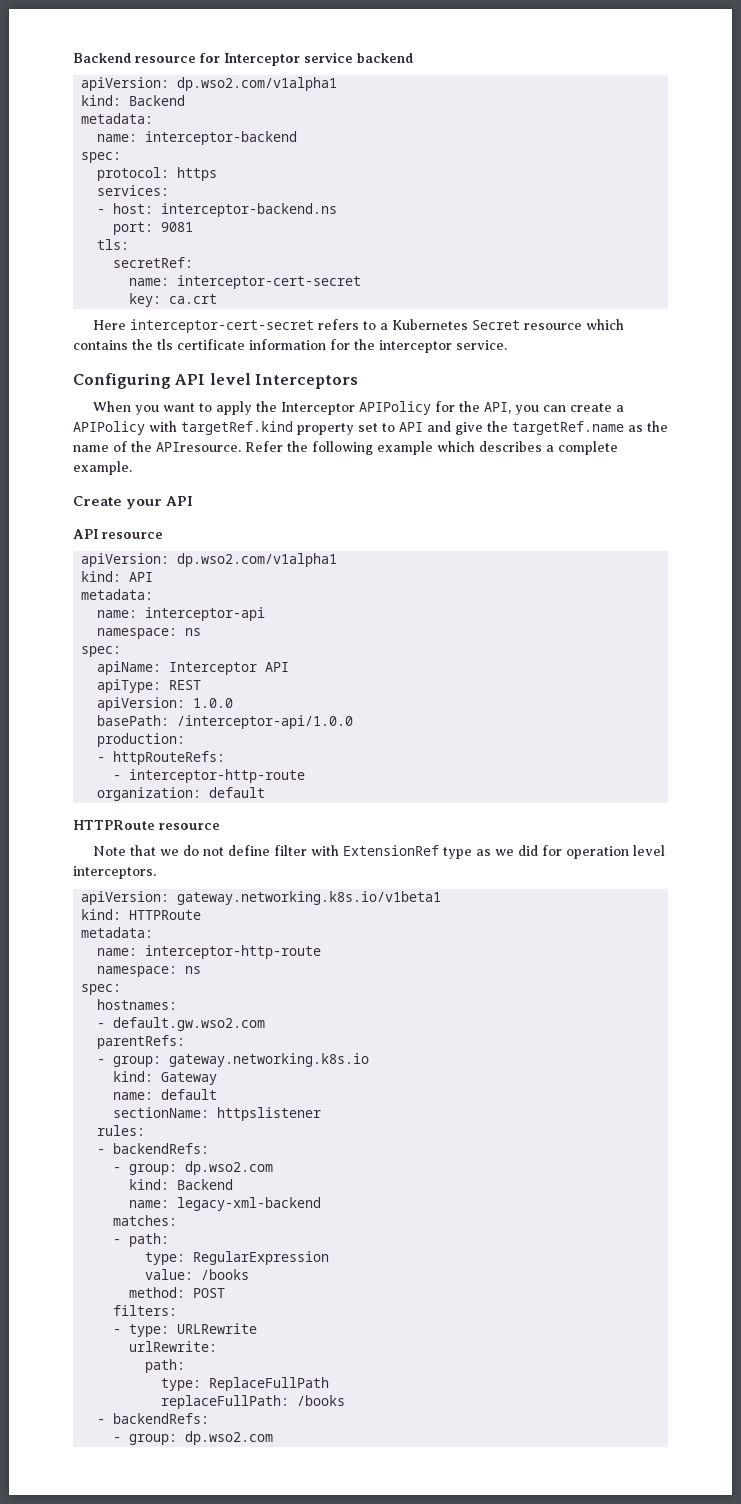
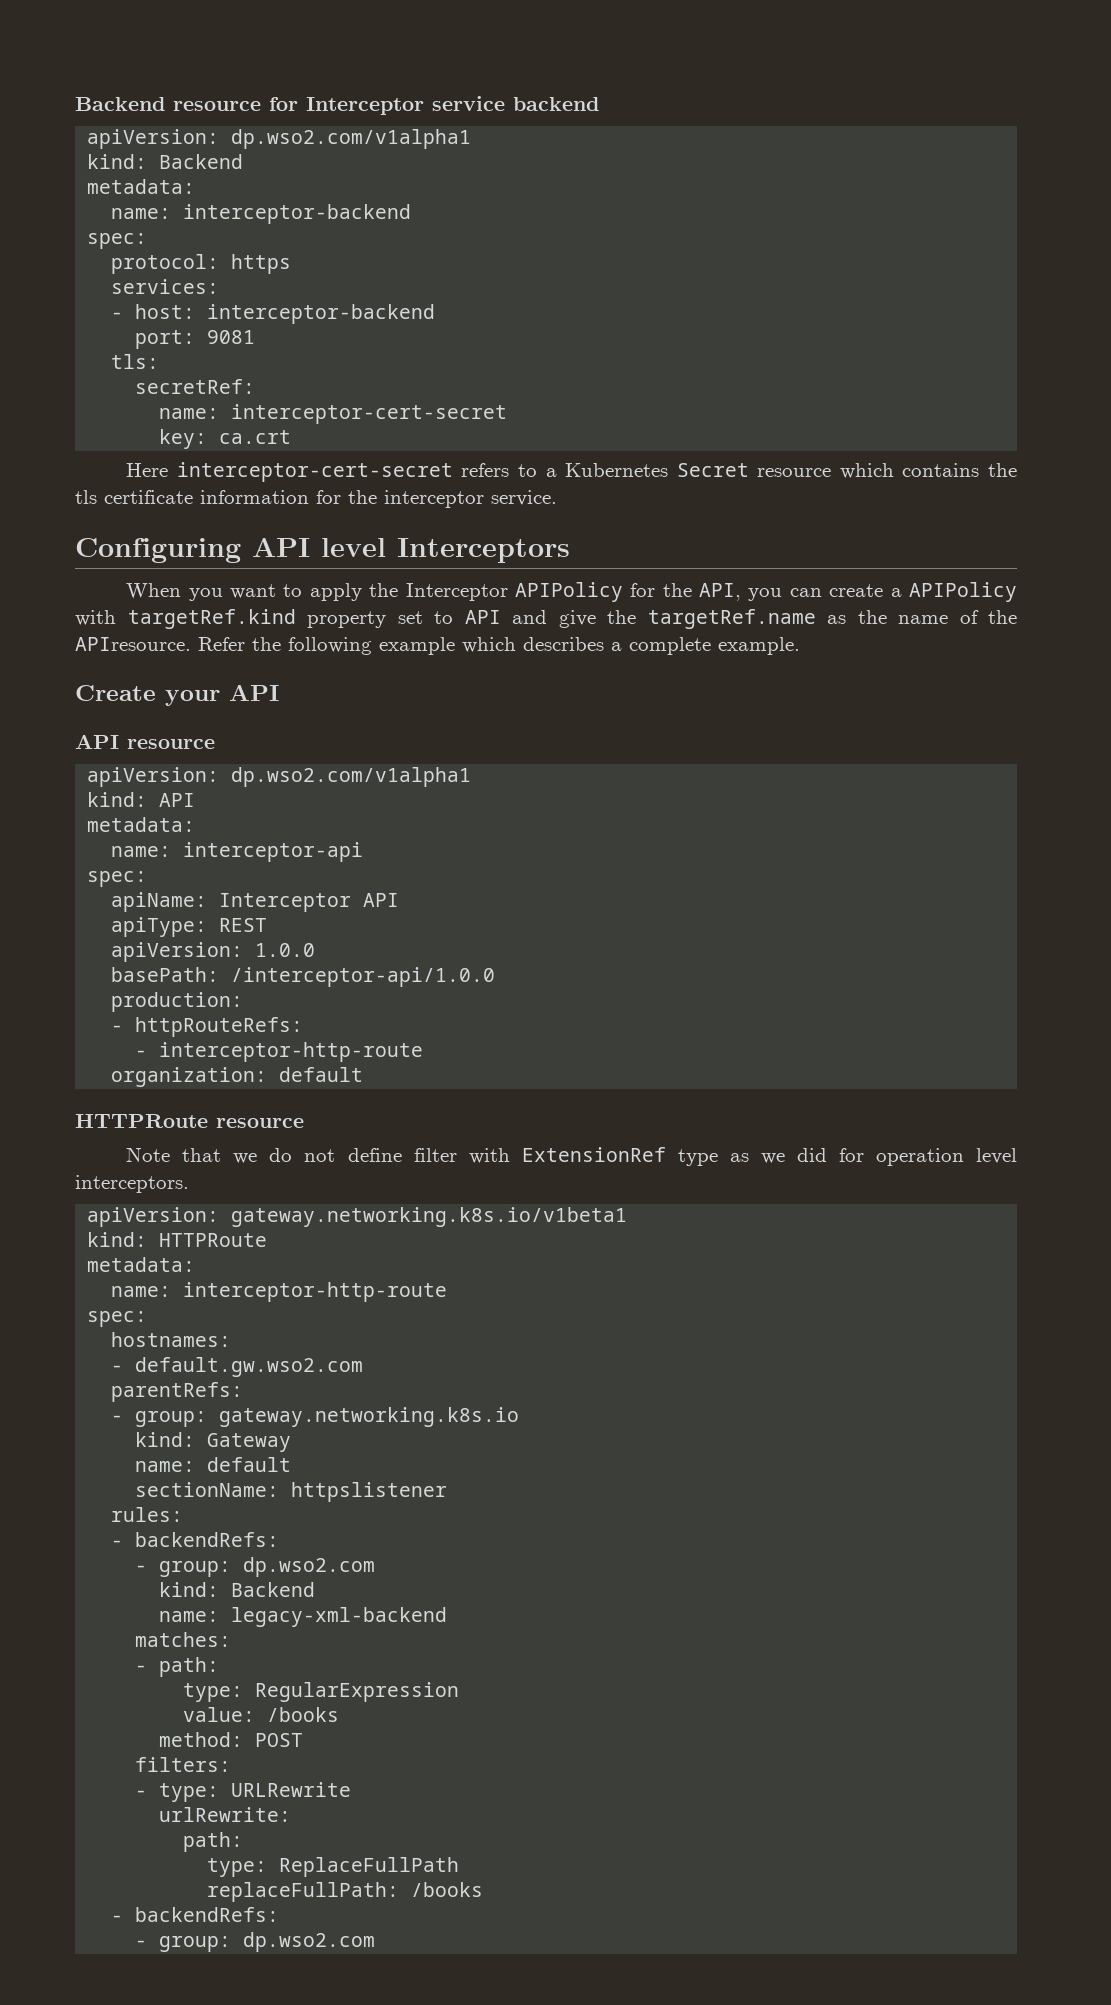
- - host: interceptor-backend.ns
+ - host: interceptor-backend
  name: interceptor-api
- namespace: ns
  name: interceptor-http-route
- namespace: ns

